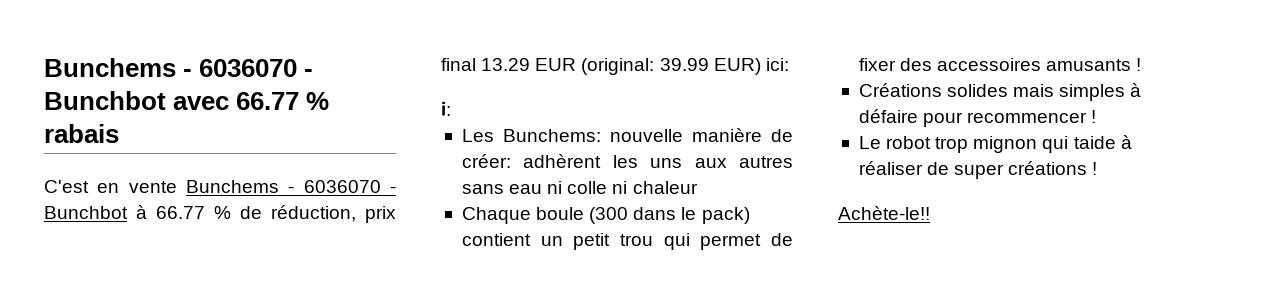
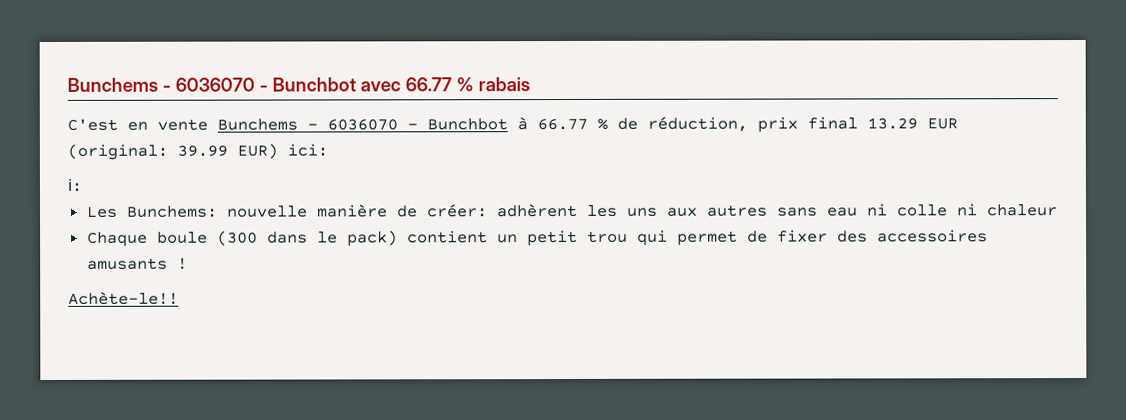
- Créations solides mais simples à défaire pour recommencer !
- Le robot trop mignon qui taide à réaliser de super créations !

